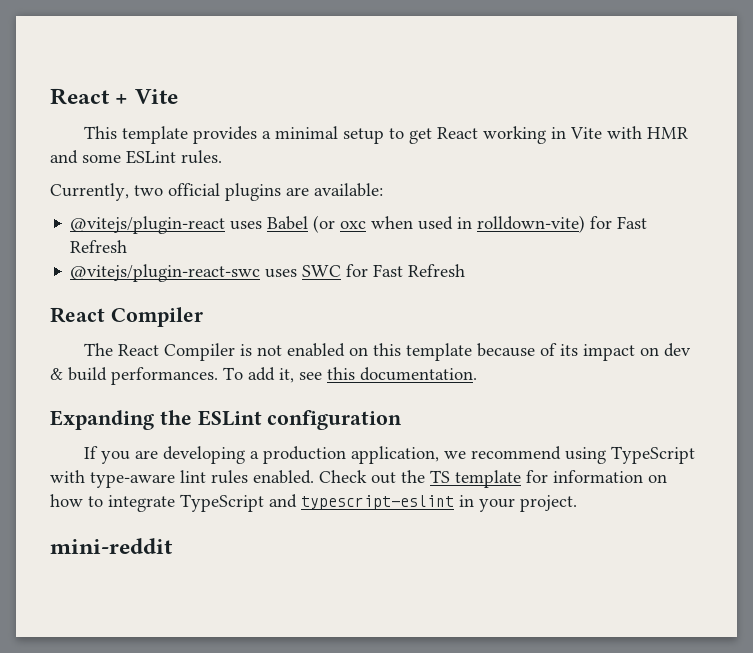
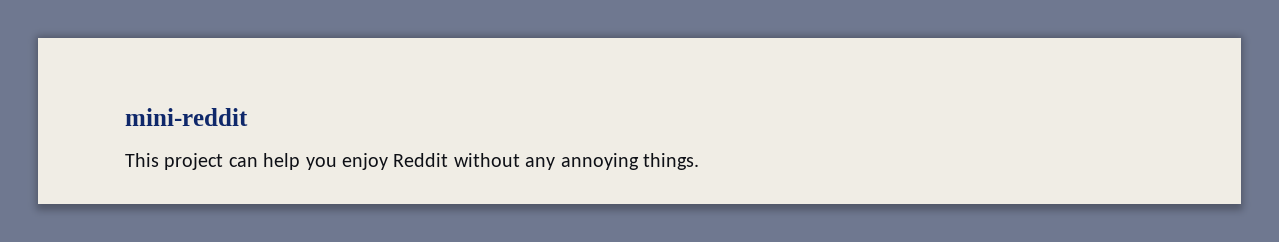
- React + Vite
- This template provides a minimal setup to get React working in Vite with HMR and some ESLint rules.
- Currently, two official plugins are available:
- @vitejs/plugin-react uses Babel (or oxc when used in rolldown-vite) for Fast Refresh
- @vitejs/plugin-react-swc uses SWC for Fast Refresh
- React Compiler
- The React Compiler is not enabled on this template because of its impact on dev & build performances. To add it, see this documentation.
- Expanding the ESLint configuration
- If you are developing a production application, we recommend using TypeScript with type-aware lint rules enabled. Check out the TS template for information on how to integrate TypeScript and typescript-eslint in your project.
  mini-reddit
+ This project can help you enjoy Reddit without any annoying things.

